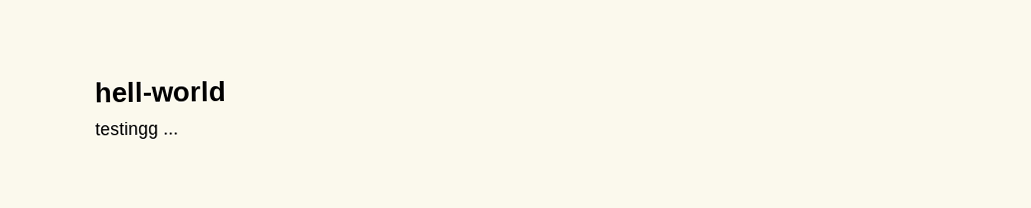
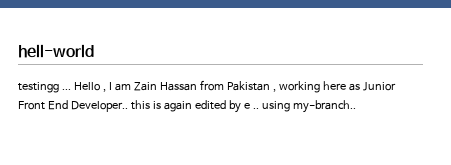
+ Hello , I am Zain Hassan from Pakistan , working here as Junior Front End Developer.. this is again edited by e .. using my-branch..

